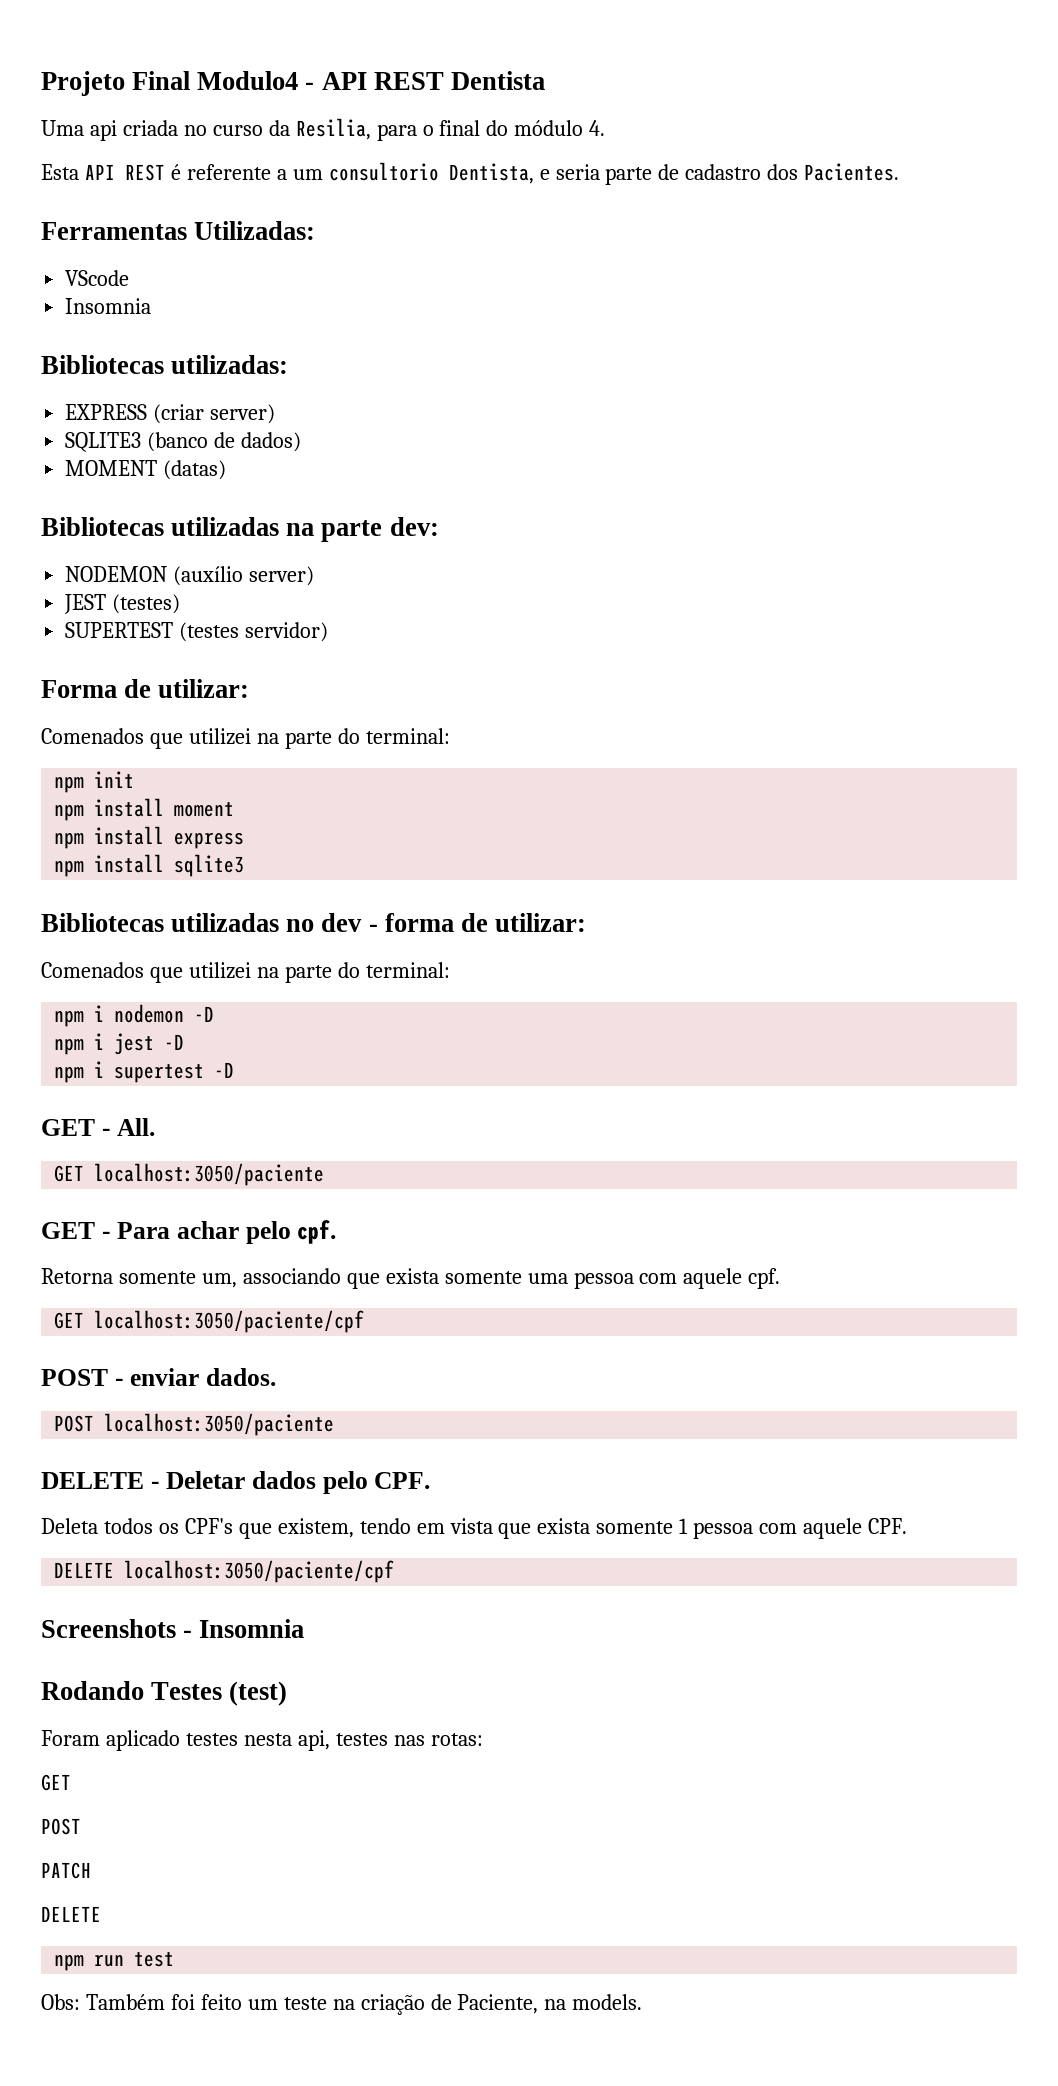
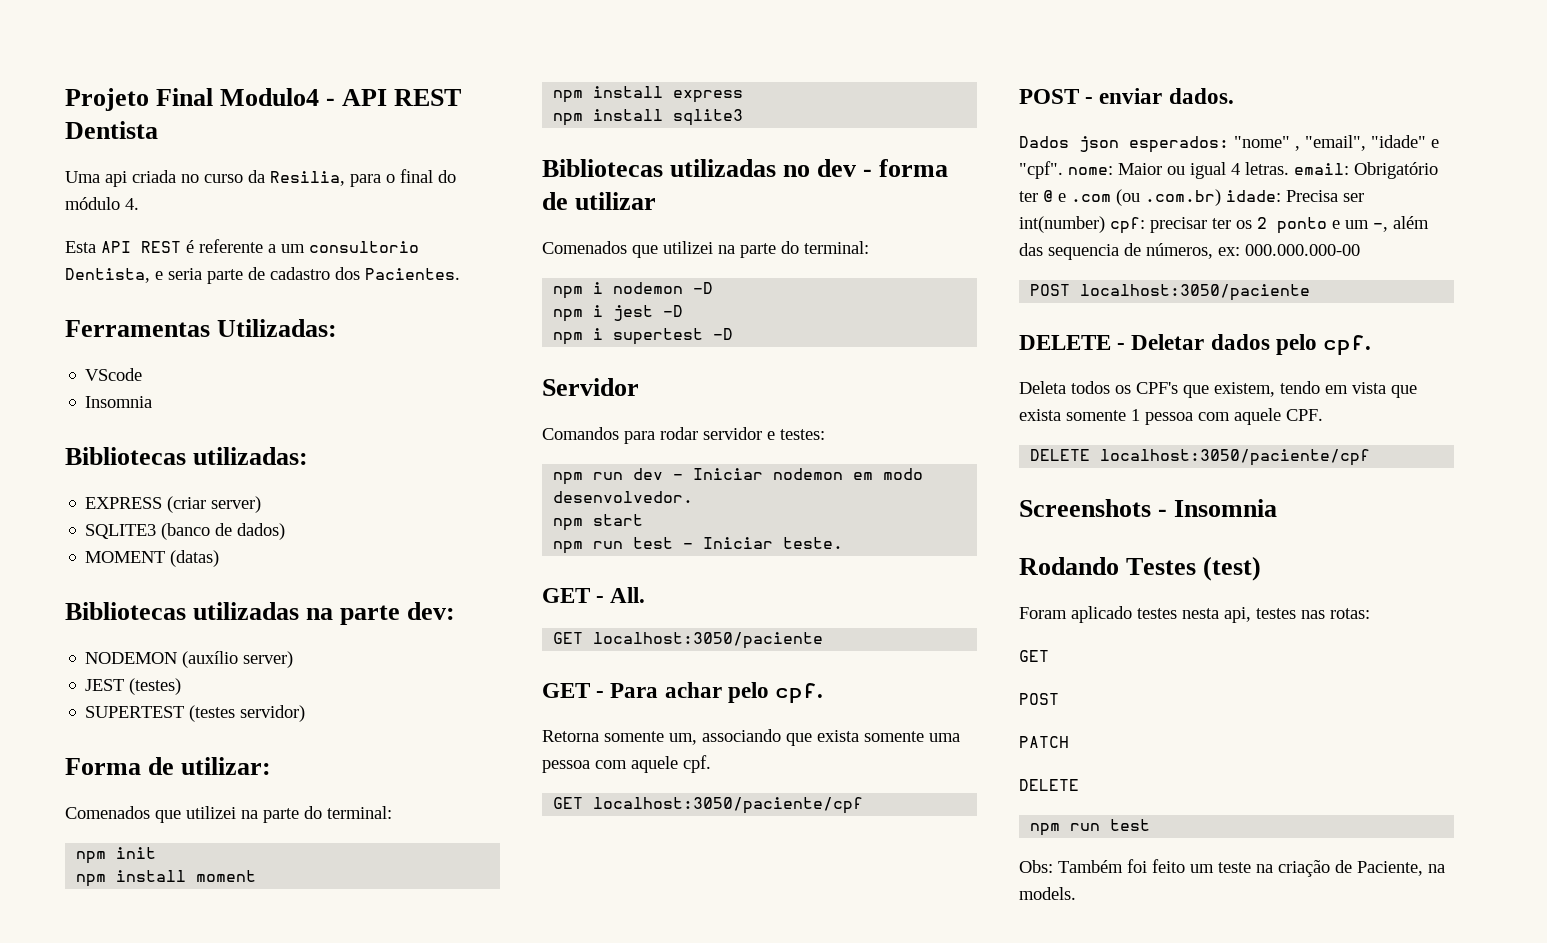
- Bibliotecas utilizadas no dev - forma de utilizar:
+ Bibliotecas utilizadas no dev - forma de utilizar
+ Servidor
+ Comandos para rodar servidor e testes:
+ npm run dev - Iniciar nodemon em modo desenvolvedor.
+ npm start
+ npm run test - Iniciar teste.
+ Dados json esperados: "nome" , "email", "idade" e "cpf". nome: Maior ou igual 4 letras. email: Obrigatório ter @ e .com (ou .com.br) idade: Precisa ser int(number) cpf: precisar ter os 2 ponto e um -, além das sequencia de números, ex: 000.000.000-00
- DELETE - Deletar dados pelo CPF.
+ DELETE - Deletar dados pelo cpf.

